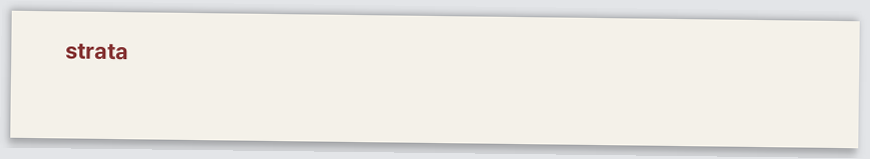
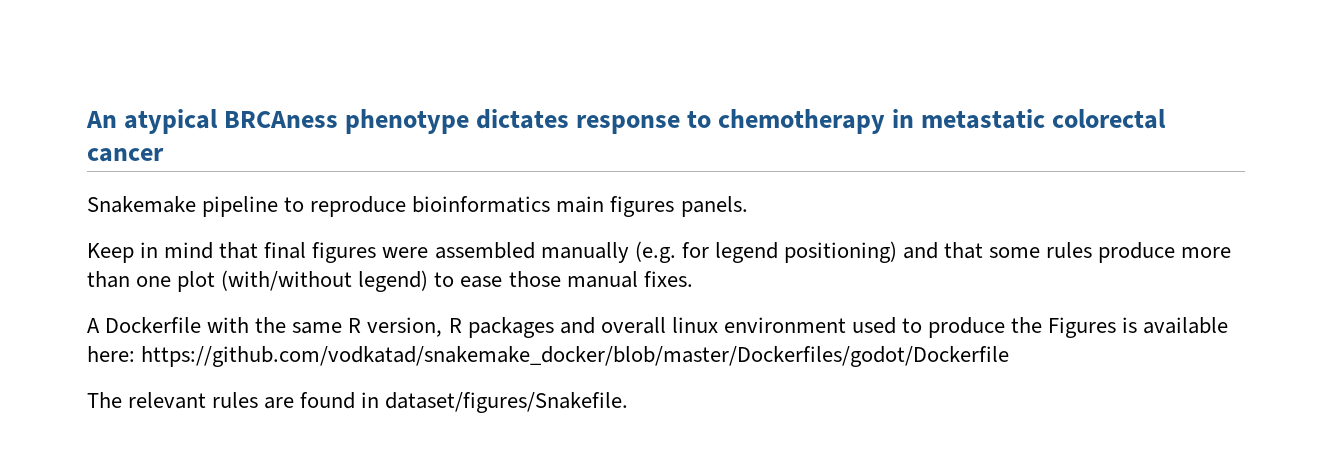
- strata
+ An atypical BRCAness phenotype dictates response to chemotherapy in metastatic colorectal cancer
+ Snakemake pipeline to reproduce bioinformatics main figures panels.
+ Keep in mind that final figures were assembled manually (e.g. for legend positioning) and that some rules produce more than one plot (with/without legend) to ease those manual fixes.
+ A Dockerfile with the same R version, R packages and overall linux environment used to produce the Figures is available here: https://github.com/vodkatad/snakemake_docker/blob/master/Dockerfiles/godot/Dockerfile
+ The relevant rules are found in dataset/figures/Snakefile.

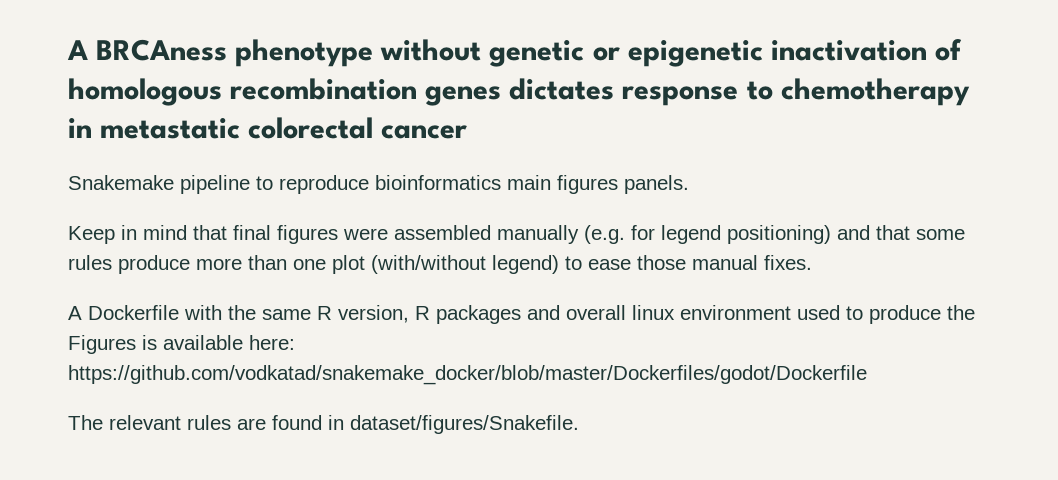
- An atypical BRCAness phenotype dictates response to chemotherapy in metastatic colorectal cancer
+ A BRCAness phenotype without genetic or epigenetic inactivation of homologous recombination genes dictates response to chemotherapy in metastatic colorectal cancer

